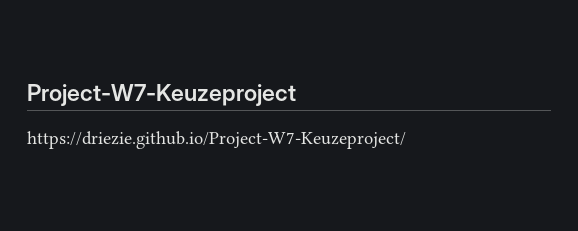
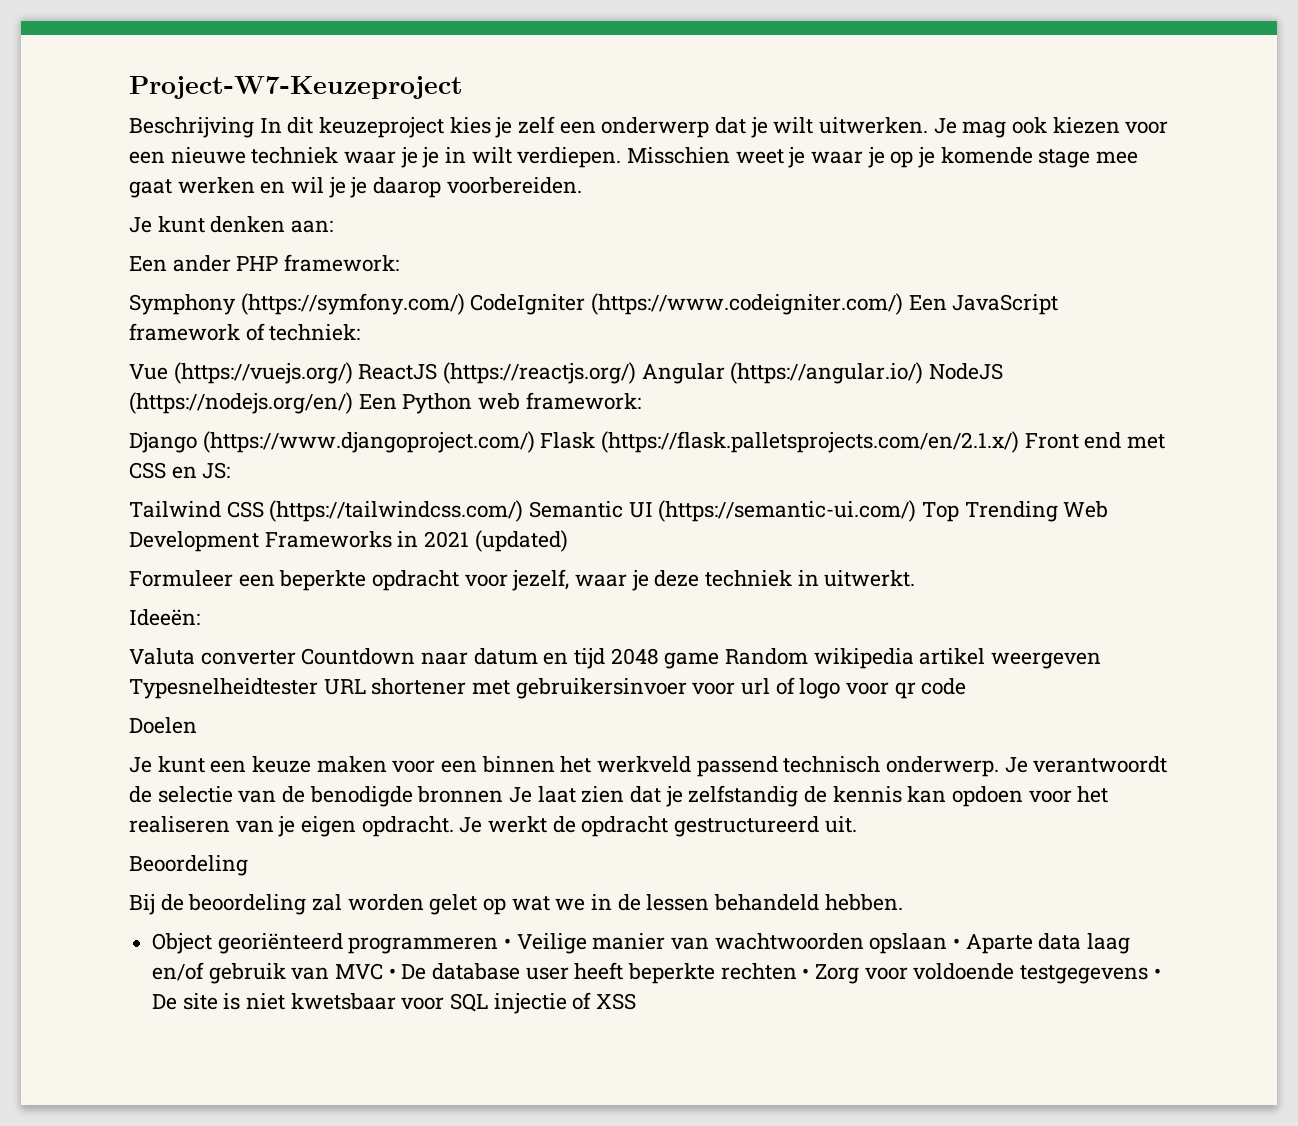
- https://driezie.github.io/Project-W7-Keuzeproject/
+ Beschrijving In dit keuzeproject kies je zelf een onderwerp dat je wilt uitwerken. Je mag ook kiezen voor een nieuwe techniek waar je je in wilt verdiepen. Misschien weet je waar je op je komende stage mee gaat werken en wil je je daarop voorbereiden.
+ Je kunt denken aan:
+ Een ander PHP framework:
+ Symphony (https://symfony.com/) CodeIgniter (https://www.codeigniter.com/) Een JavaScript framework of techniek:
+ Vue (https://vuejs.org/) ReactJS (https://reactjs.org/) Angular (https://angular.io/) NodeJS (https://nodejs.org/en/) Een Python web framework:
+ Django (https://www.djangoproject.com/) Flask (https://flask.palletsprojects.com/en/2.1.x/) Front end met CSS en JS:
+ Tailwind CSS (https://tailwindcss.com/) Semantic UI (https://semantic-ui.com/) Top Trending Web Development Frameworks in 2021 (updated)
+ Formuleer een beperkte opdracht voor jezelf, waar je deze techniek in uitwerkt.
+ Ideeën:
+ Valuta converter Countdown naar datum en tijd 2048 game Random wikipedia artikel weergeven Typesnelheidtester URL shortener met gebruikersinvoer voor url of logo voor qr code
+ Doelen
+ Je kunt een keuze maken voor een binnen het werkveld passend technisch onderwerp. Je verantwoordt de selectie van de benodigde bronnen Je laat zien dat je zelfstandig de kennis kan opdoen voor het realiseren van je eigen opdracht. Je werkt de opdracht gestructureerd uit.
+ Beoordeling
+ Bij de beoordeling zal worden gelet op wat we in de lessen behandeld hebben.
+ Object georiënteerd programmeren • Veilige manier van wachtwoorden opslaan • Aparte data laag en/of gebruik van MVC • De database user heeft beperkte rechten • Zorg voor voldoende testgegevens • De site is niet kwetsbaar voor SQL injectie of XSS

